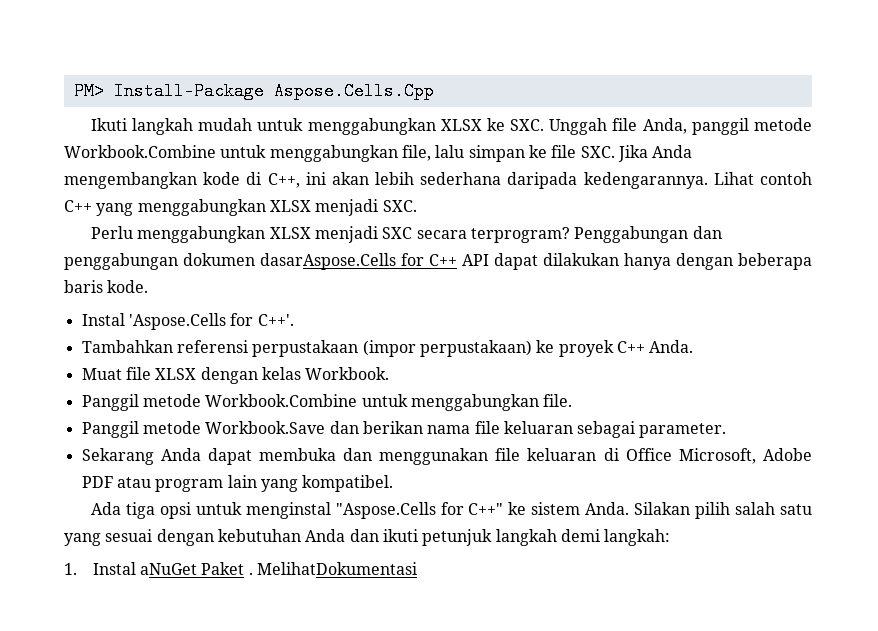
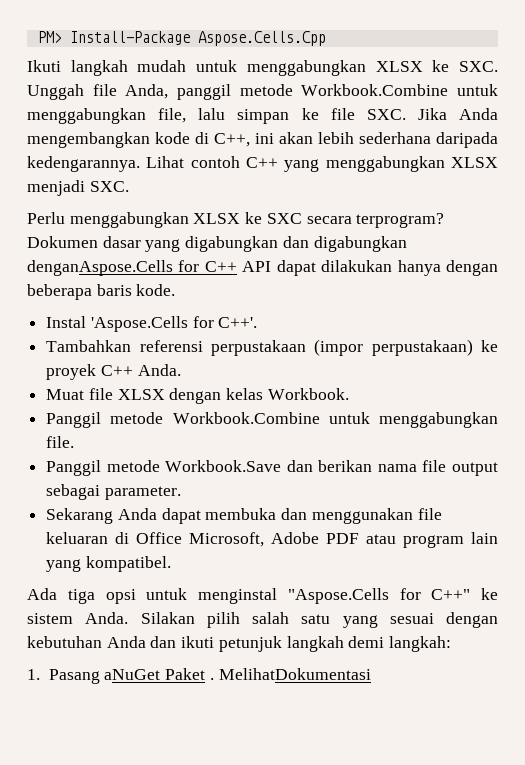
- Perlu menggabungkan XLSX menjadi SXC secara terprogram?
+ Perlu menggabungkan XLSX ke SXC secara terprogram?
- Penggabungan dan penggabungan dokumen dasarAspose.Cells for C++ API dapat dilakukan hanya dengan beberapa baris kode.
+ Dokumen dasar yang digabungkan dan digabungkan denganAspose.Cells for C++ API dapat dilakukan hanya dengan beberapa baris kode.
- Panggil metode Workbook.Save dan berikan nama file keluaran sebagai parameter.
+ Panggil metode Workbook.Save dan berikan nama file output sebagai parameter.
- 1. Instal aNuGet Paket .
+ 1. Pasang aNuGet Paket .

